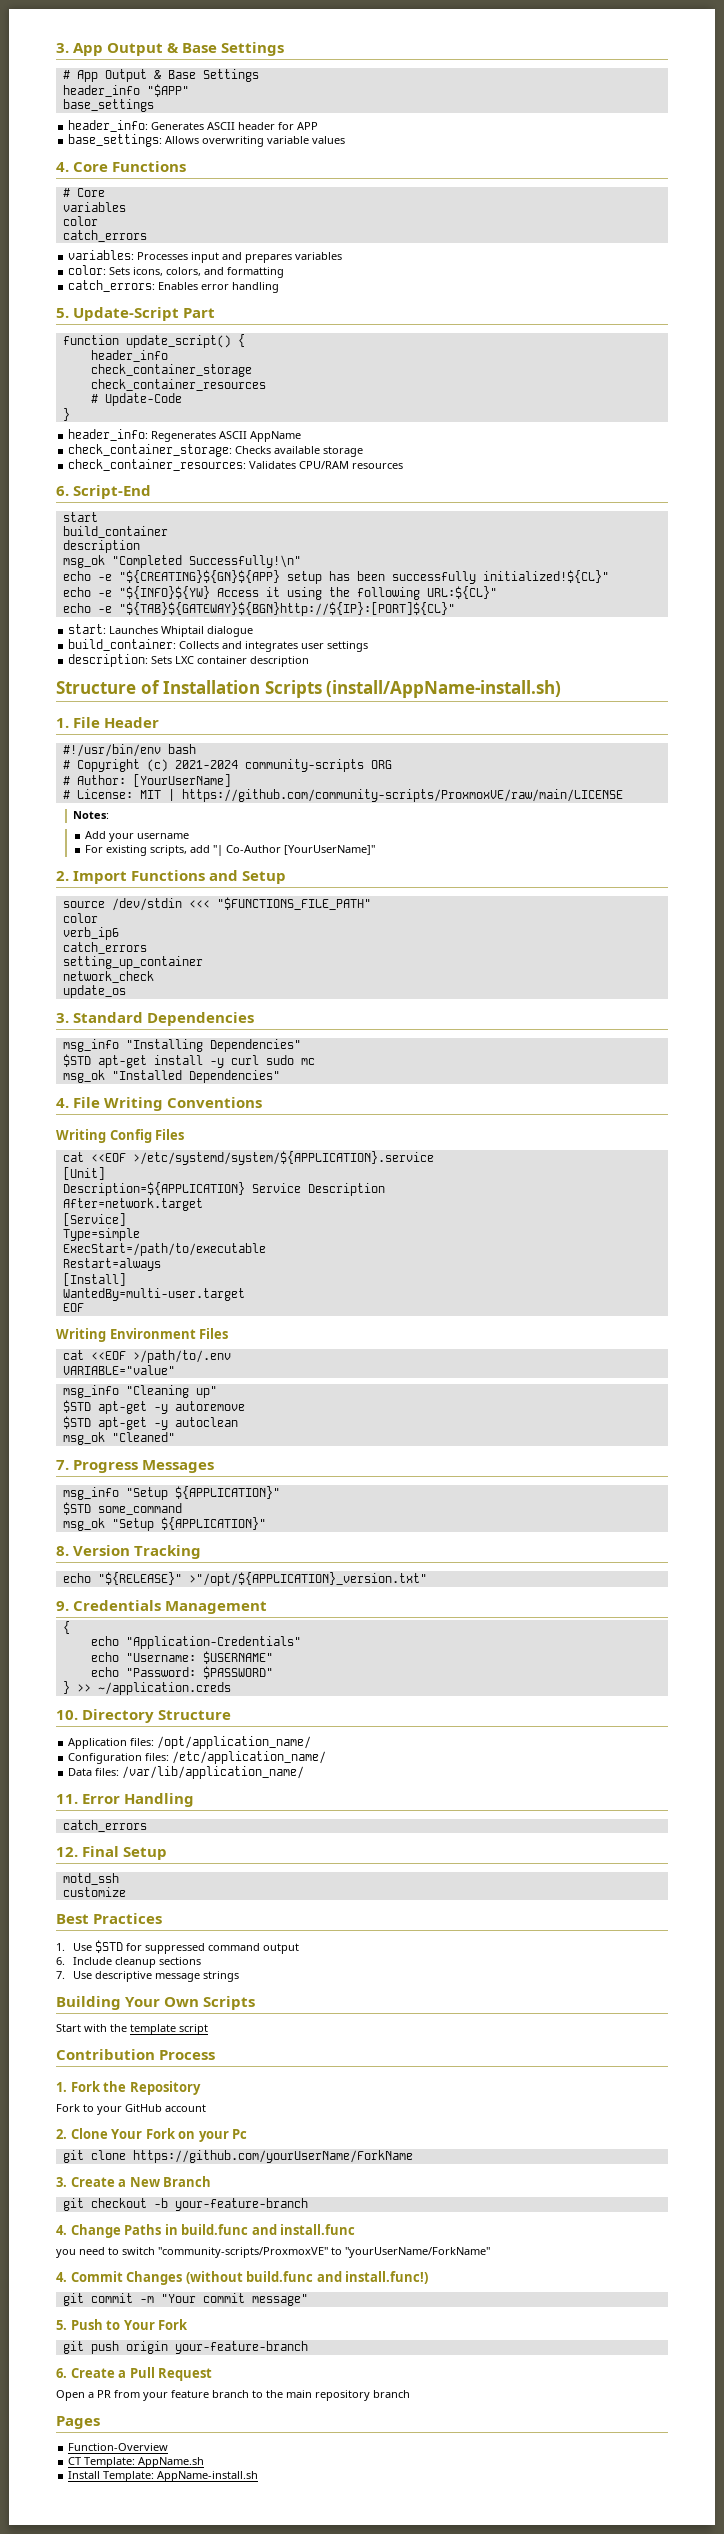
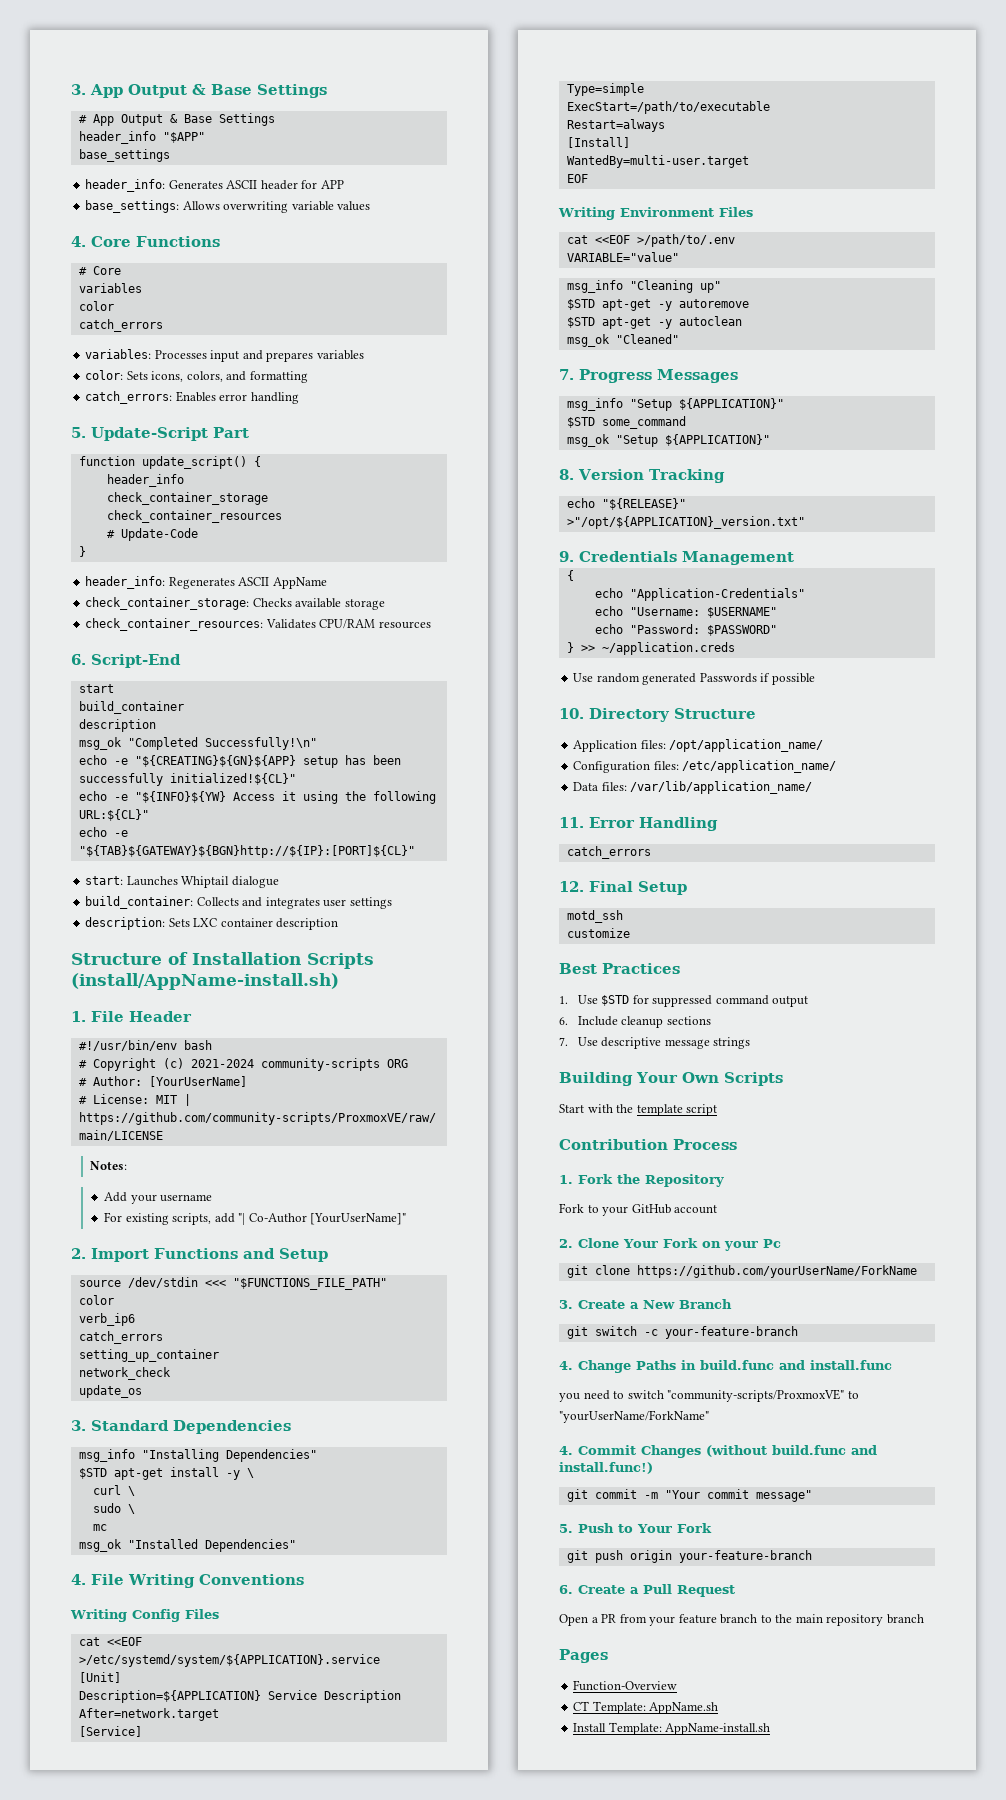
- $STD apt-get install -y curl sudo mc
+ $STD apt-get install -y \
+ curl \
+ sudo \
+ mc
+ Use random generated Passwords if possible
- git checkout -b your-feature-branch
+ git switch -c your-feature-branch

